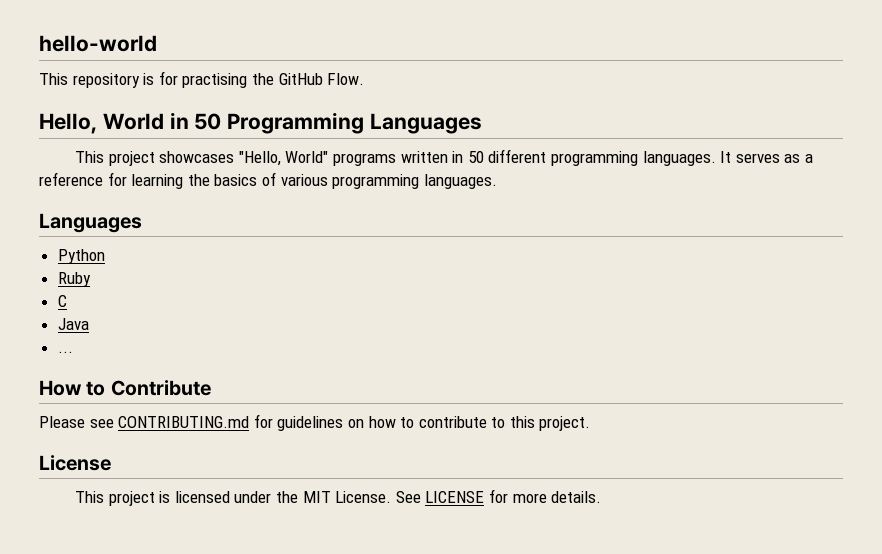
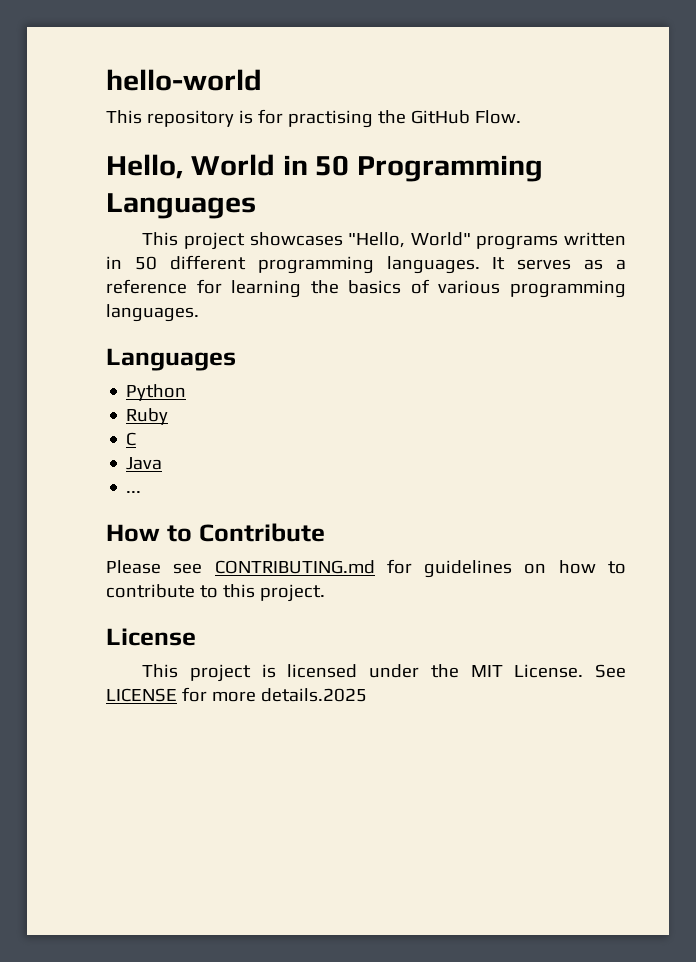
- See LICENSE for more details.
+ See LICENSE for more details.2025

